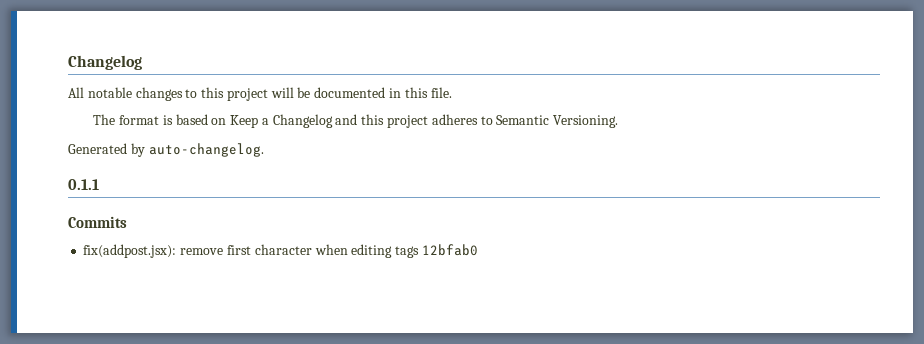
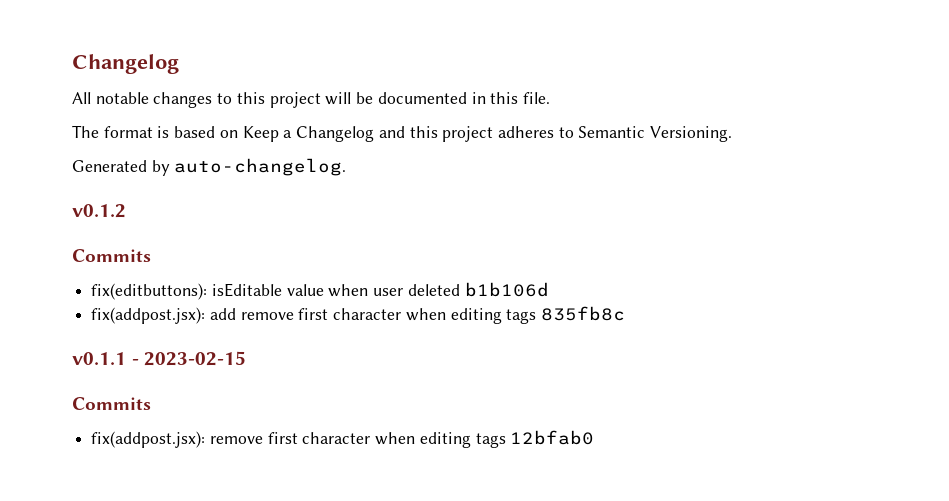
- 0.1.1
+ v0.1.2
+ Commits
+ fix(editbuttons): isEditable value when user deleted b1b106d
+ fix(addpost.jsx): add remove first character when editing tags 835fb8c
+ v0.1.1 - 2023-02-15

